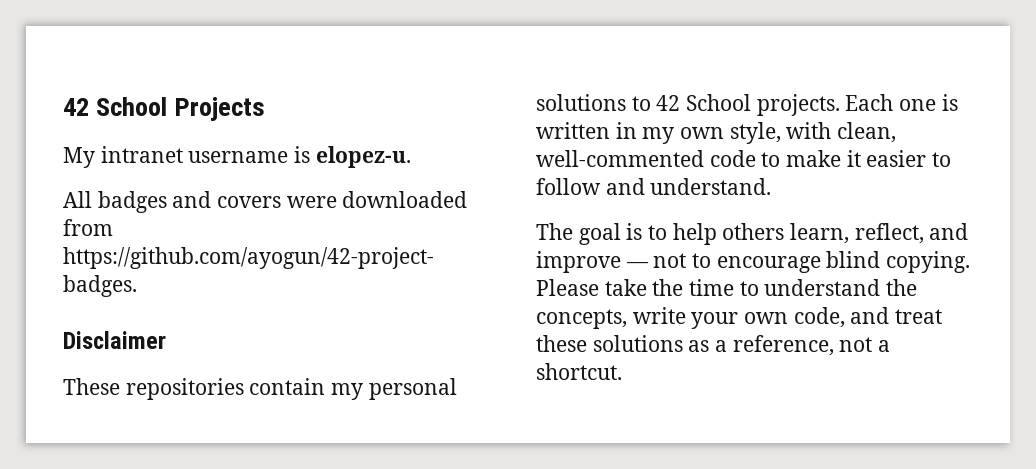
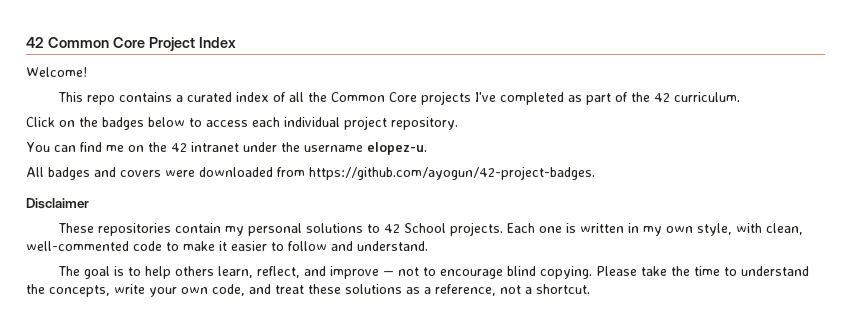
- 42 School Projects
- My intranet username is elopez-u.
+ 42 Common Core Project Index
+ Welcome!
+ This repo contains a curated index of all the Common Core projects I've completed as part of the 42 curriculum.
+ Click on the badges below to access each individual project repository.
+ You can find me on the 42 intranet under the username elopez-u.

